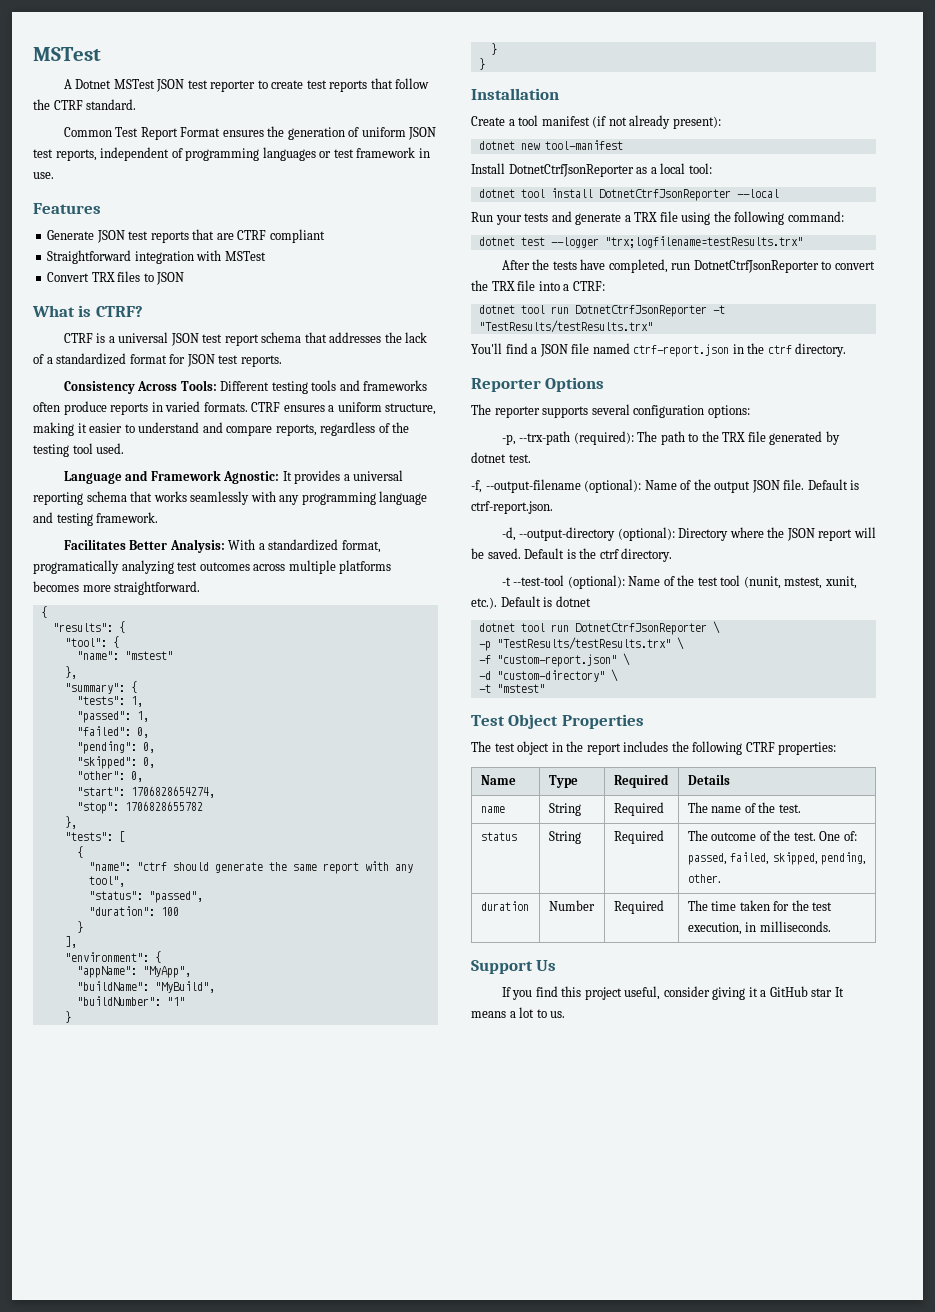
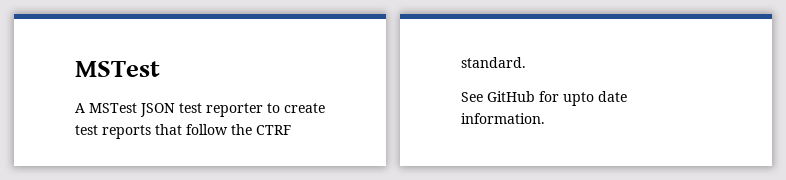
- A Dotnet MSTest JSON test reporter to create test reports that follow the CTRF standard.
+ A MSTest JSON test reporter to create test reports that follow the CTRF standard.
- Common Test Report Format ensures the generation of uniform JSON test reports, independent of programming languages or test framework in use.
- Features
- Generate JSON test reports that are CTRF compliant
- Straightforward integration with MSTest
- Convert TRX files to JSON
- What is CTRF?
- CTRF is a universal JSON test report schema that addresses the lack of a standardized format for JSON test reports.
- Consistency Across Tools: Different testing tools and frameworks often produce reports in varied formats. CTRF ensures a uniform structure, making it easier to understand and compare reports, regardless of the testing tool used.
- Language and Framework Agnostic: It provides a universal reporting schema that works seamlessly with any programming language and testing framework.
- Facilitates Better Analysis: With a standardized format, programatically analyzing test outcomes across multiple platforms becomes more straightforward.
- {
- "results": {
- "tool": {
- "name": "mstest"
- },
- "summary": {
- "tests": 1,
- "passed": 1,
- "failed": 0,
- "pending": 0,
- "skipped": 0,
- "other": 0,
- "start": 1706828654274,
- "stop": 1706828655782
- },
- "tests": [
- {
- "name": "ctrf should generate the same report with any tool",
- "status": "passed",
- "duration": 100
- }
- ],
- "environment": {
- "appName": "MyApp",
- "buildName": "MyBuild",
- "buildNumber": "1"
- }
- }
- }
- Installation
- Create a tool manifest (if not already present):
- dotnet new tool-manifest
- Install DotnetCtrfJsonReporter as a local tool:
- dotnet tool install DotnetCtrfJsonReporter --local
- Run your tests and generate a TRX file using the following command:
- dotnet test --logger "trx;logfilename=testResults.trx"
- After the tests have completed, run DotnetCtrfJsonReporter to convert the TRX file into a CTRF:
- dotnet tool run DotnetCtrfJsonReporter -t "TestResults/testResults.trx"
- You'll find a JSON file named ctrf-report.json in the ctrf directory.
- Reporter Options
- The reporter supports several configuration options:
- -p, --trx-path (required): The path to the TRX file generated by dotnet test.
- -f, --output-filename (optional): Name of the output JSON file. Default is ctrf-report.json.
- -d, --output-directory (optional): Directory where the JSON report will be saved. Default is the ctrf directory.
- -t --test-tool (optional): Name of the test tool (nunit, mstest, xunit, etc.). Default is dotnet
- dotnet tool run DotnetCtrfJsonReporter \
- -p "TestResults/testResults.trx" \
- -f "custom-report.json" \
- -d "custom-directory" \
- -t "mstest"
- Test Object Properties
- The test object in the report includes the following CTRF properties:
- Name | Type | Required | Details
- name | String | Required | The name of the test.
- status | String | Required | The outcome of the test. One of: passed, failed, skipped, pending, other.
- duration | Number | Required | The time taken for the test execution, in milliseconds.
- Support Us
- If you find this project useful, consider giving it a GitHub star It means a lot to us.
+ See GitHub for upto date information.

